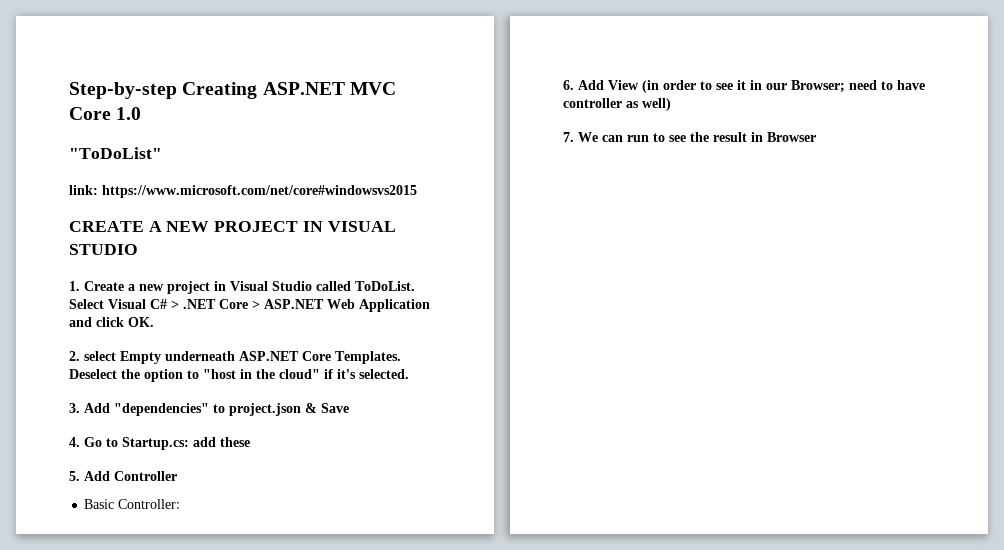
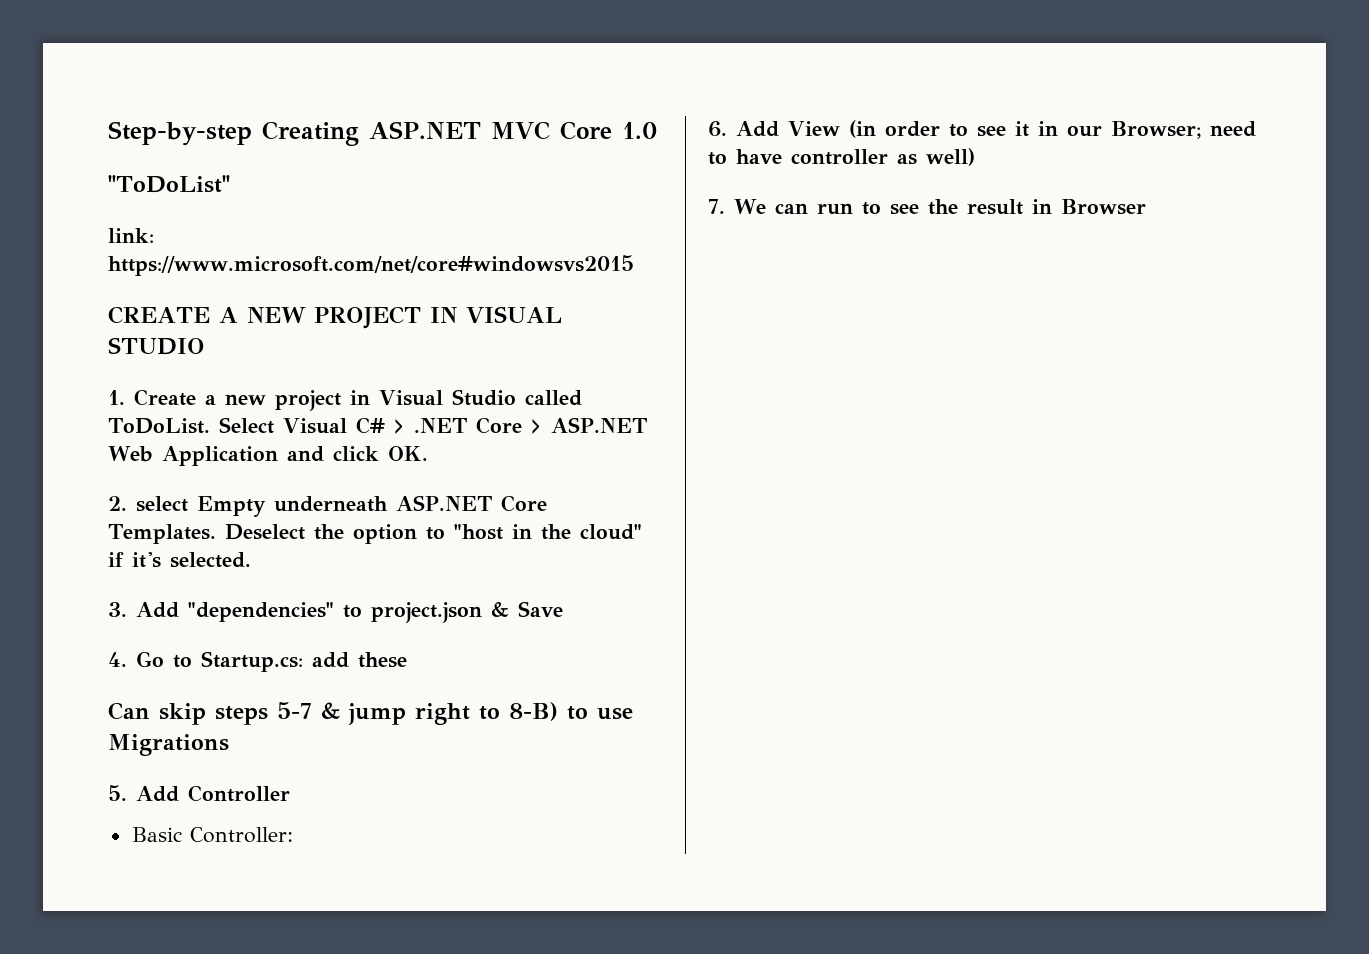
+ Can skip steps 5-7 & jump right to 8-B) to use Migrations

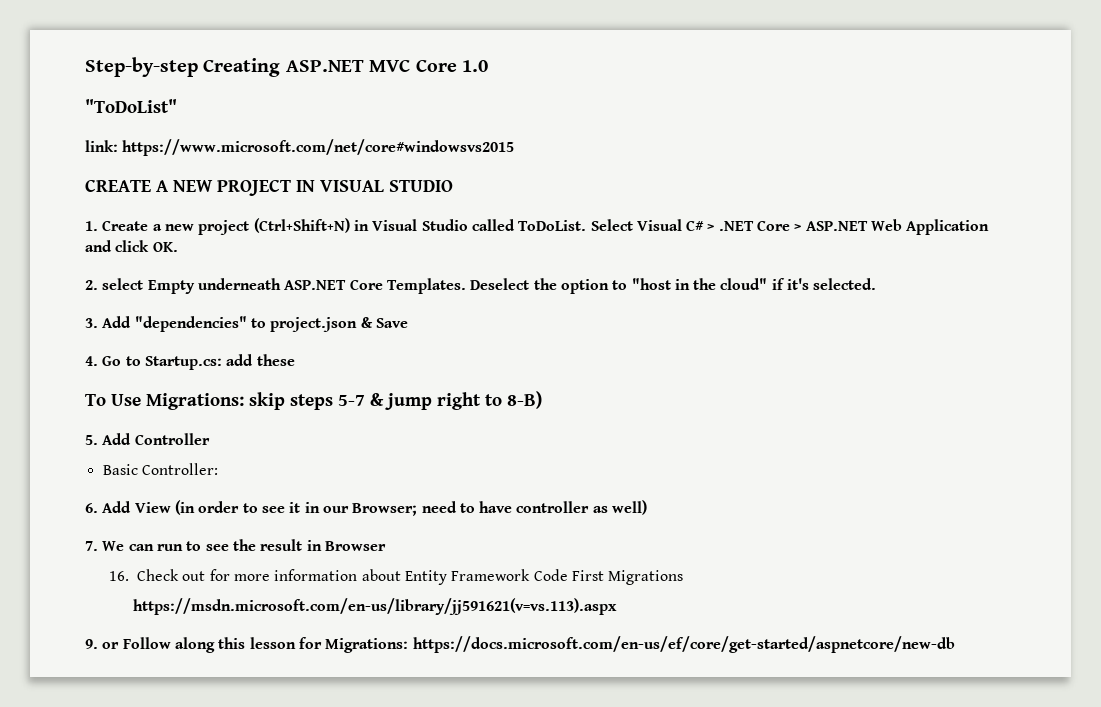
- 1. Create a new project in Visual Studio called ToDoList.
+ 1. Create a new project (Ctrl+Shift+N) in Visual Studio called ToDoList.
- Can skip steps 5-7 & jump right to 8-B) to use Migrations
+ To Use Migrations: skip steps 5-7 & jump right to 8-B)
+ 16. Check out for more information about Entity Framework Code First Migrations
+ https://msdn.microsoft.com/en-us/library/jj591621(v=vs.113).aspx
+ 9. or Follow along this lesson for Migrations: https://docs.microsoft.com/en-us/ef/core/get-started/aspnetcore/new-db

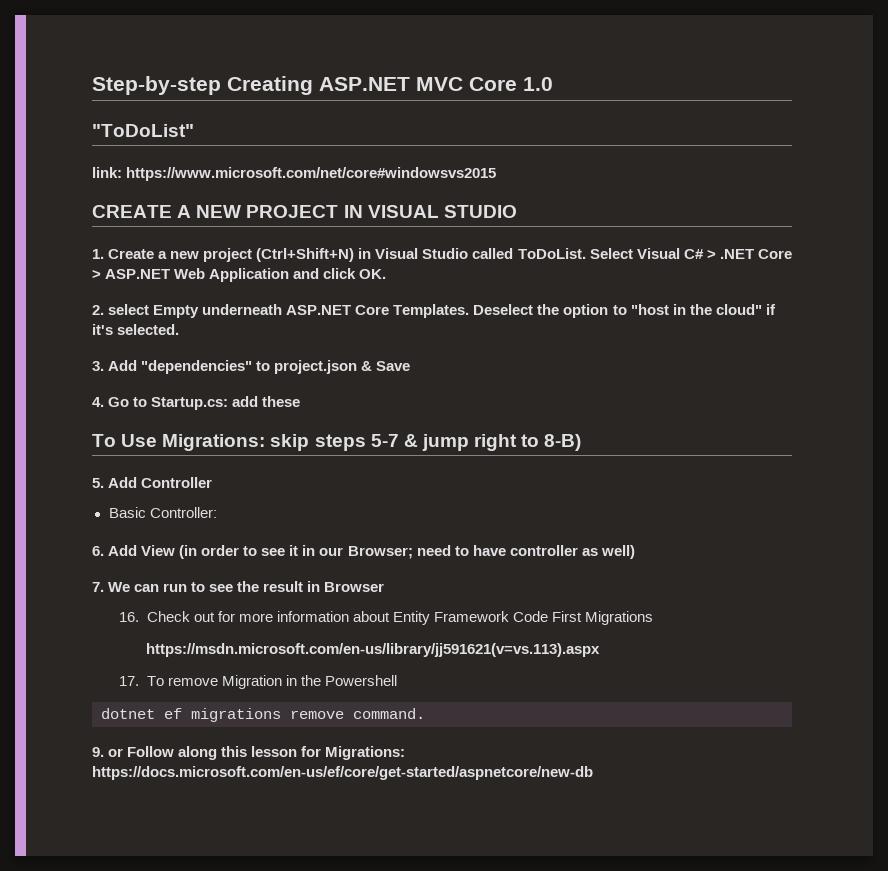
+ 17. To remove Migration in the Powershell
+ dotnet ef migrations remove command.

